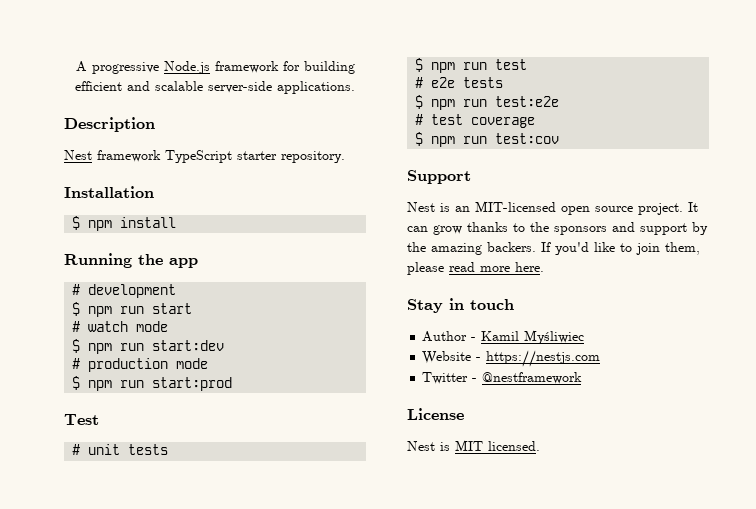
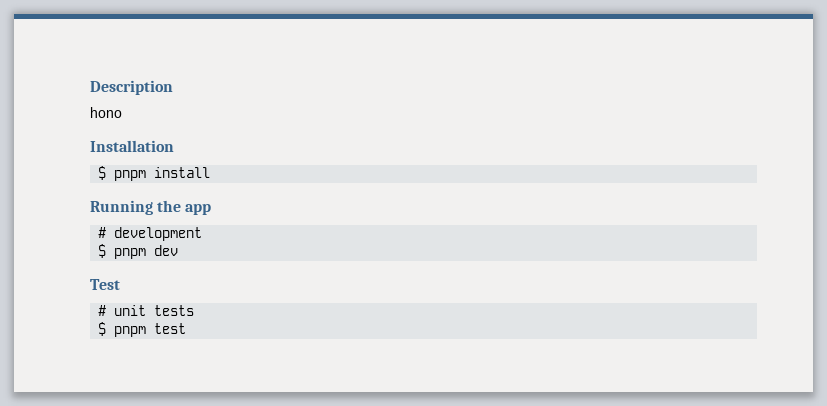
- A progressive Node.js framework for building efficient and scalable server-side applications.
  Description
- Nest framework TypeScript starter repository.
+ hono
- $ npm install
+ $ pnpm install
- $ npm run start
- # watch mode
- $ npm run start:dev
- # production mode
- $ npm run start:prod
+ $ pnpm dev
- $ npm run test
- # e2e tests
- $ npm run test:e2e
- # test coverage
- $ npm run test:cov
- Support
- Nest is an MIT-licensed open source project. It can grow thanks to the sponsors and support by the amazing backers. If you'd like to join them, please read more here.
- Stay in touch
- Author - Kamil Myśliwiec
- Website - https://nestjs.com
- Twitter - @nestframework
- License
- Nest is MIT licensed.
+ $ pnpm test

